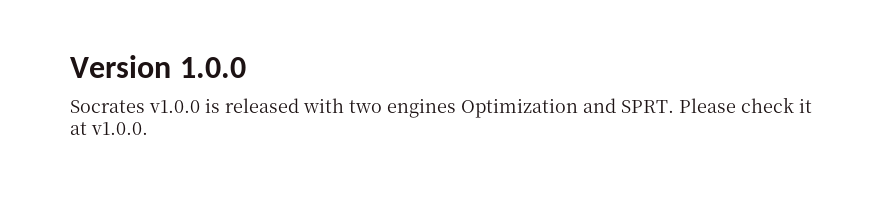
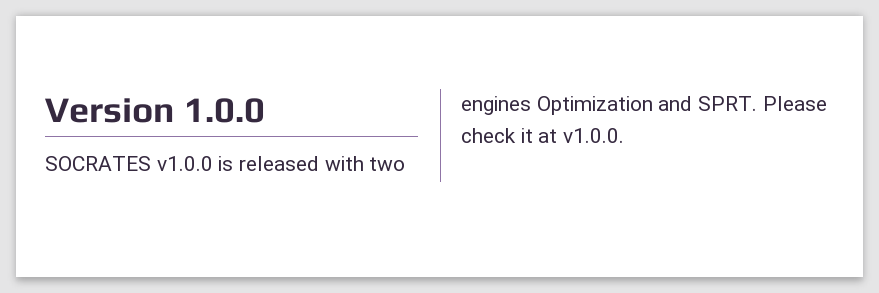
- Socrates v1.0.0 is released with two engines Optimization and SPRT.
+ SOCRATES v1.0.0 is released with two engines Optimization and SPRT.

